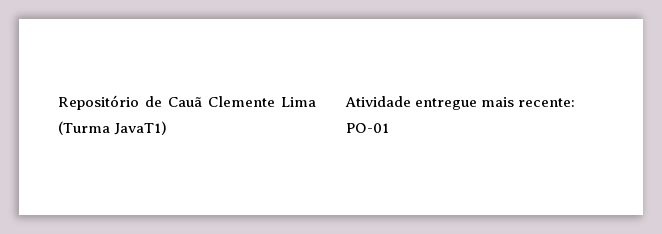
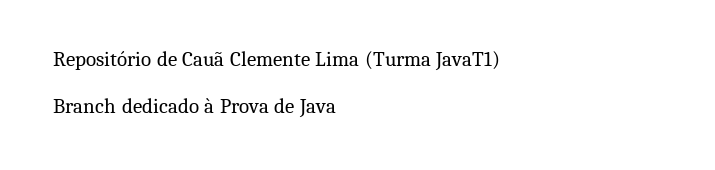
- Atividade entregue mais recente: PO-01
+ Branch dedicado à Prova de Java

